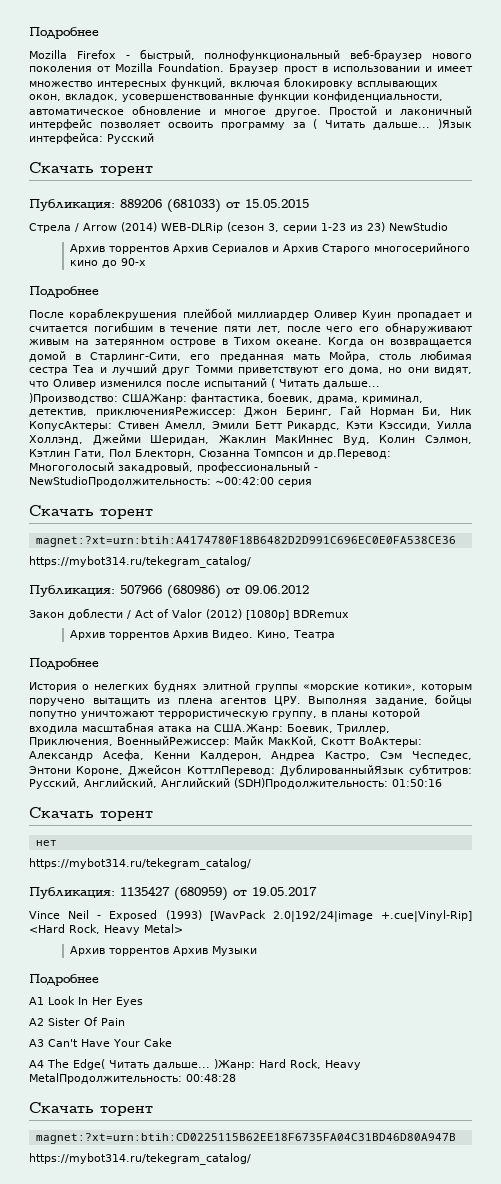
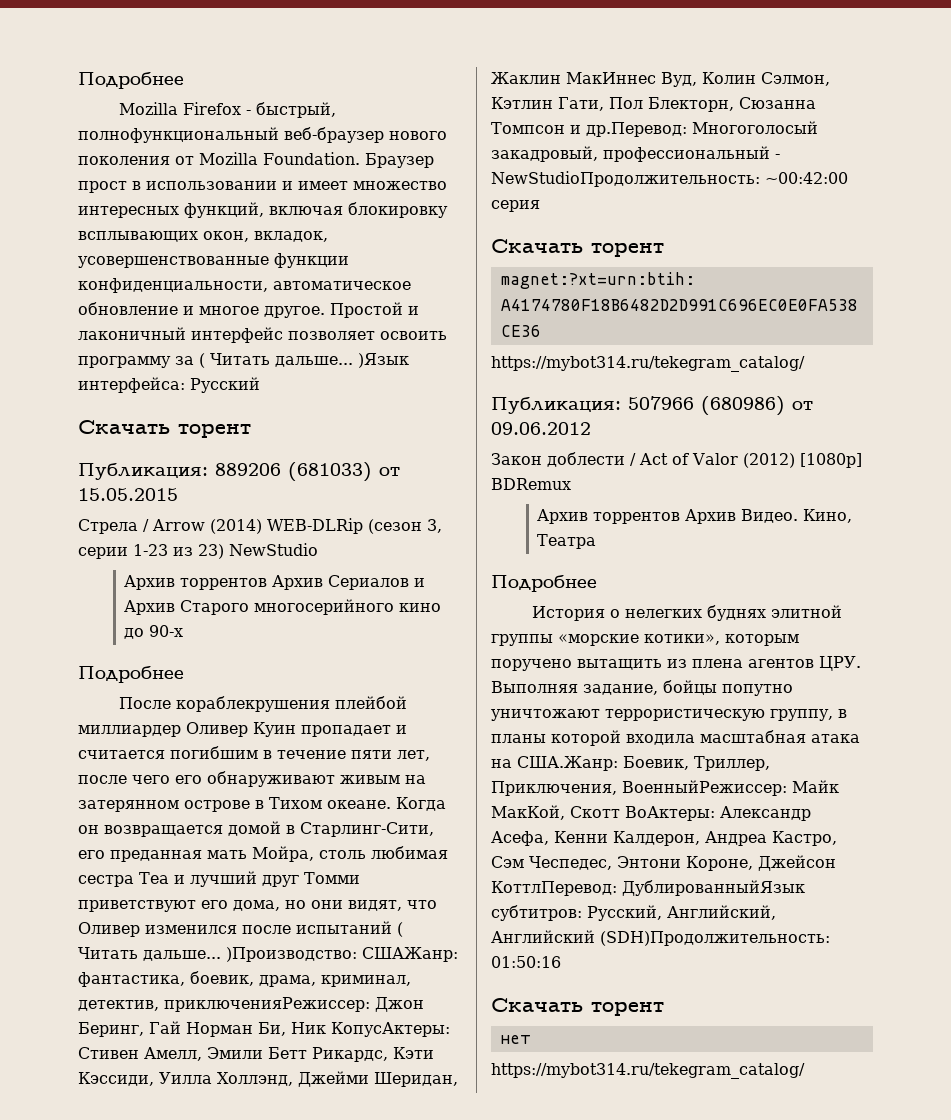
- Публикация: 1135427 (680959) от 19.05.2017
- Vince Neil - Exposed (1993) [WavPack 2.0|192/24|image +.cue|Vinyl-Rip] <Hard Rock, Heavy Metal>
- Архив торрентов Архив Музыки
- Подробнее
- A1 Look In Her Eyes
- A2 Sister Of Pain
- A3 Can't Have Your Cake
- A4 The Edge( Читать дальше... )Жанр: Hard Rock, Heavy MetalПродолжительность: 00:48:28
- Скачать торент
- magnet:?xt=urn:btih:CD0225115B62EE18F6735FA04C31BD46D80A947B
- https://mybot314.ru/tekegram_catalog/

